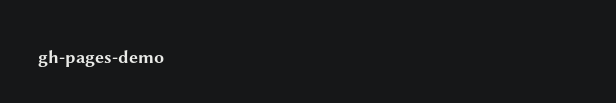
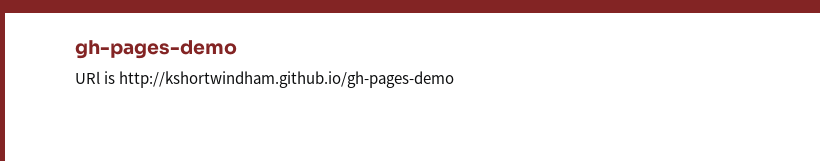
+ URl is http://kshortwindham.github.io/gh-pages-demo

